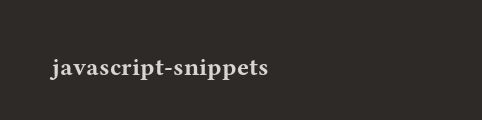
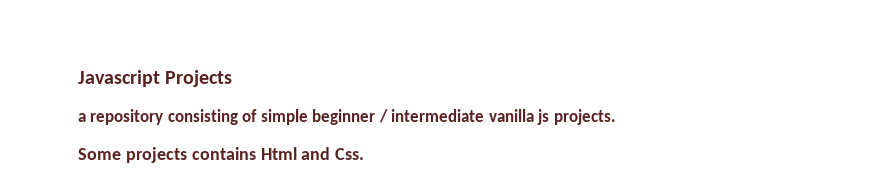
- javascript-snippets
+ Javascript Projects
+ a repository consisting of simple beginner / intermediate vanilla js projects.
+ Some projects contains Html and Css.

